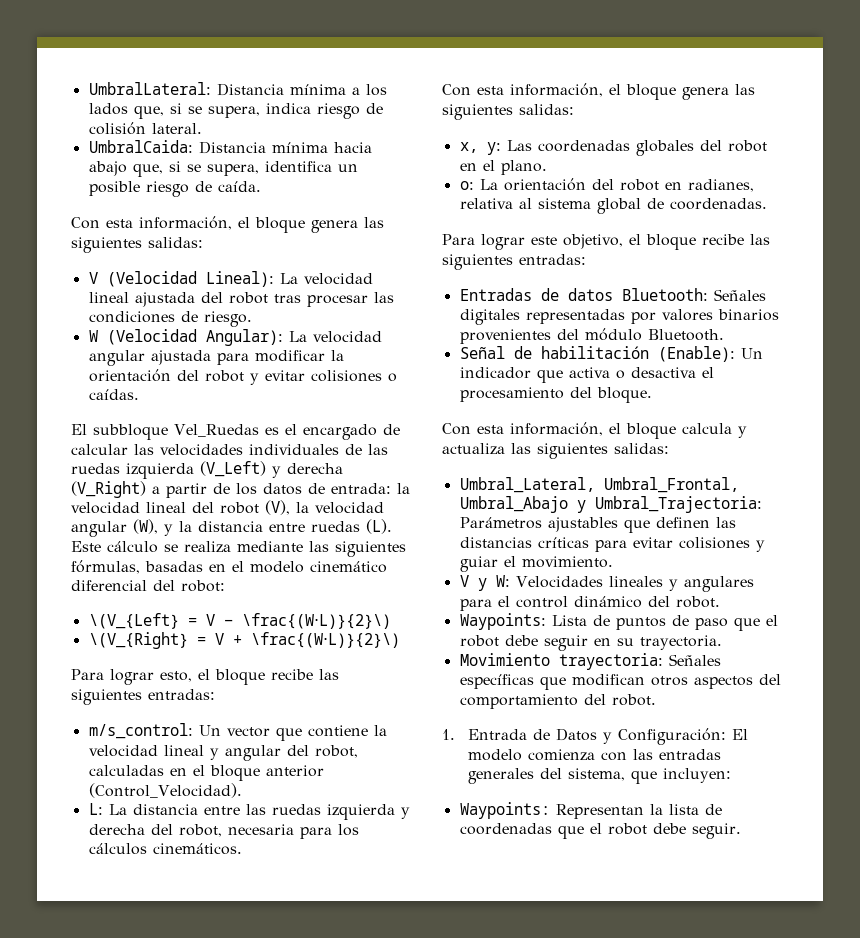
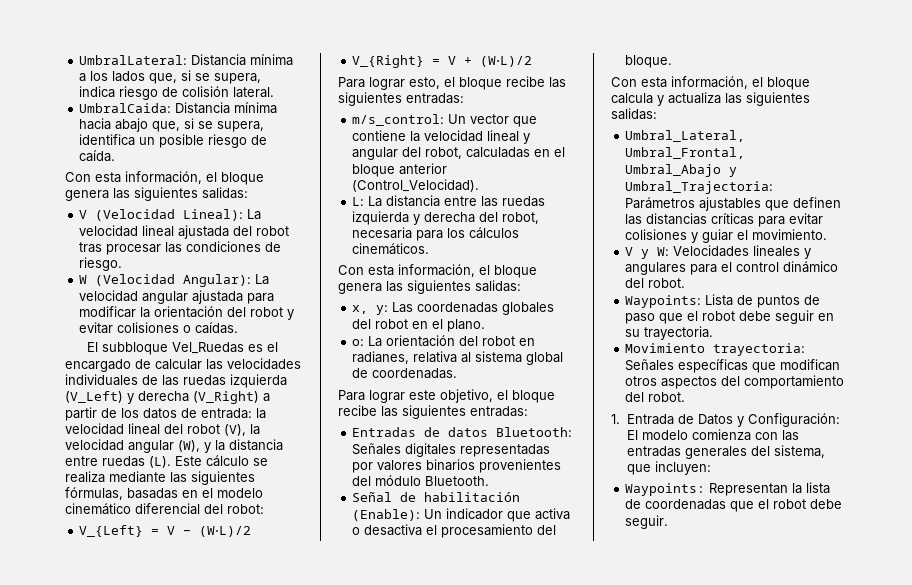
- \(V_{Left} = V − \frac{(W⋅L)}{2}\)
- \(V_{Right} = V + \frac{(W⋅L)}{2}\)
+ V_{Left} = V − (W⋅L)/2
+ V_{Right} = V + (W⋅L)/2

